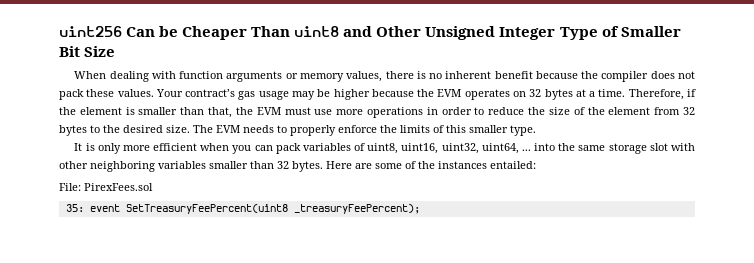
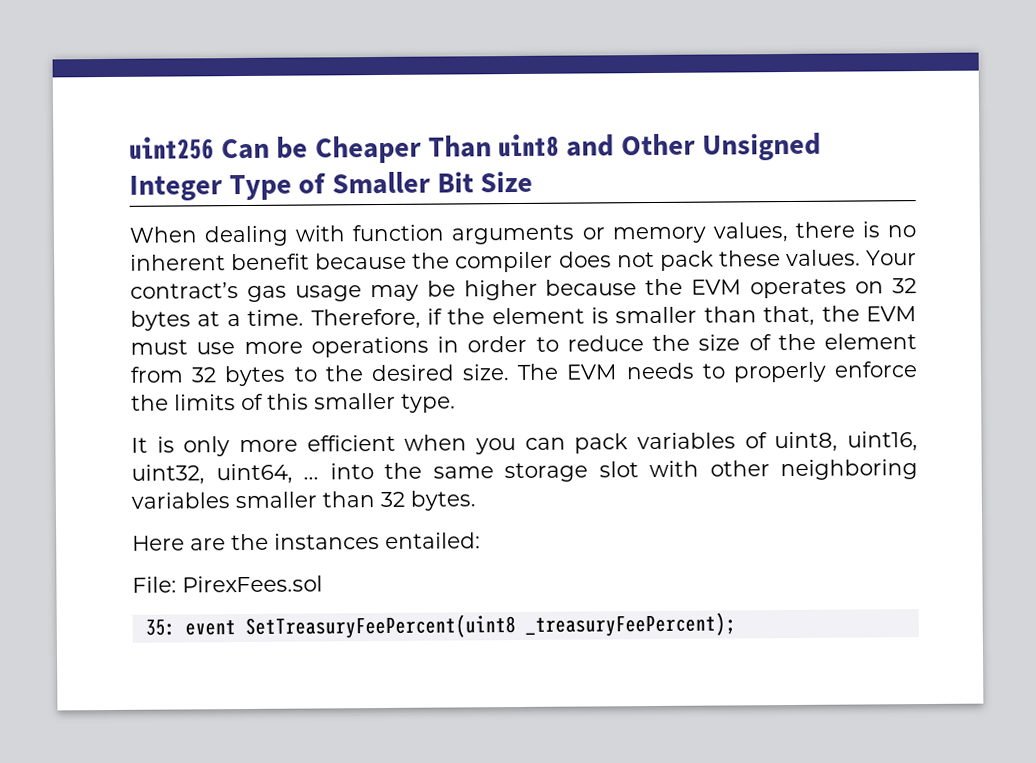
- It is only more efficient when you can pack variables of uint8, uint16, uint32, uint64, ... into the same storage slot with other neighboring variables smaller than 32 bytes. Here are some of the instances entailed:
+ It is only more efficient when you can pack variables of uint8, uint16, uint32, uint64, ... into the same storage slot with other neighboring variables smaller than 32 bytes.
+ Here are the instances entailed:

